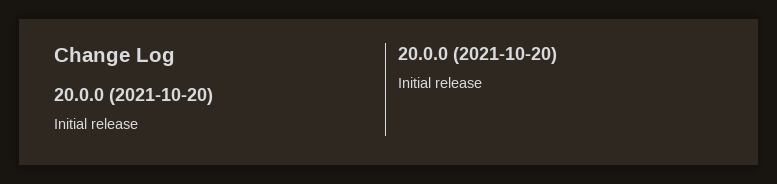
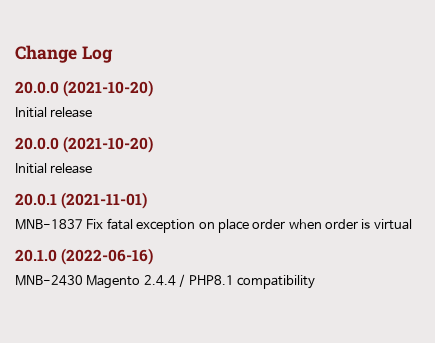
+ 20.0.1 (2021-11-01)
+ MNB-1837 Fix fatal exception on place order when order is virtual
+ 20.1.0 (2022-06-16)
+ MNB-2430 Magento 2.4.4 / PHP8.1 compatibility

